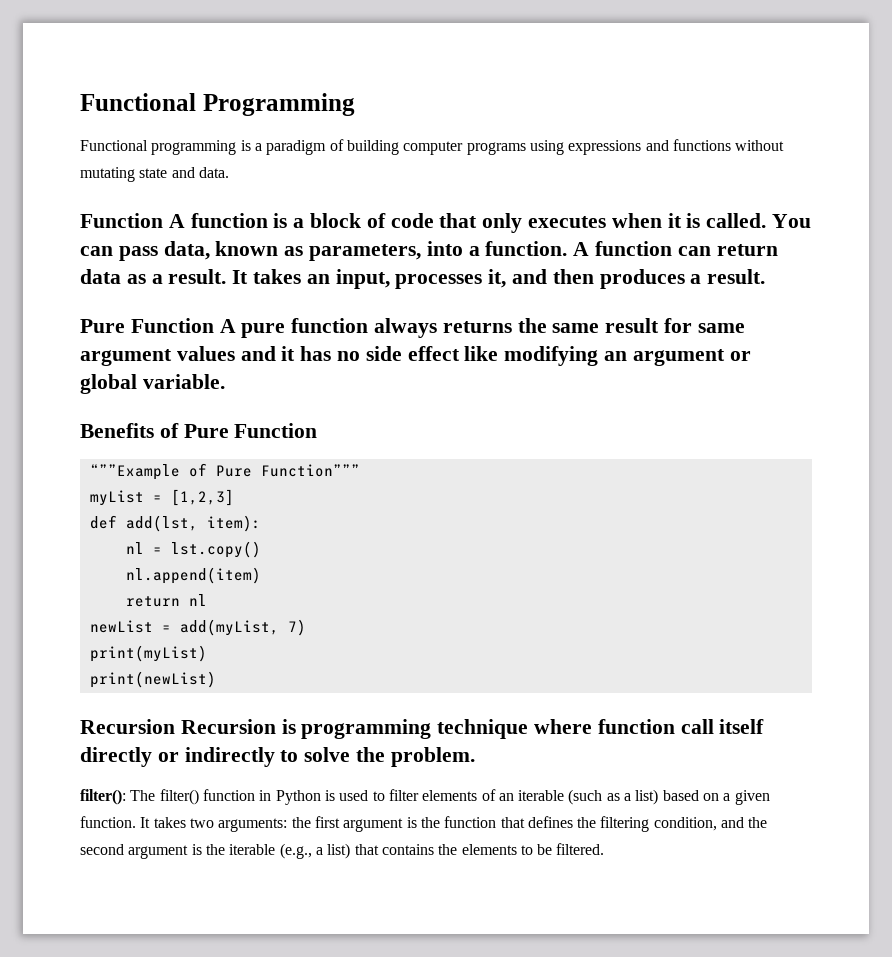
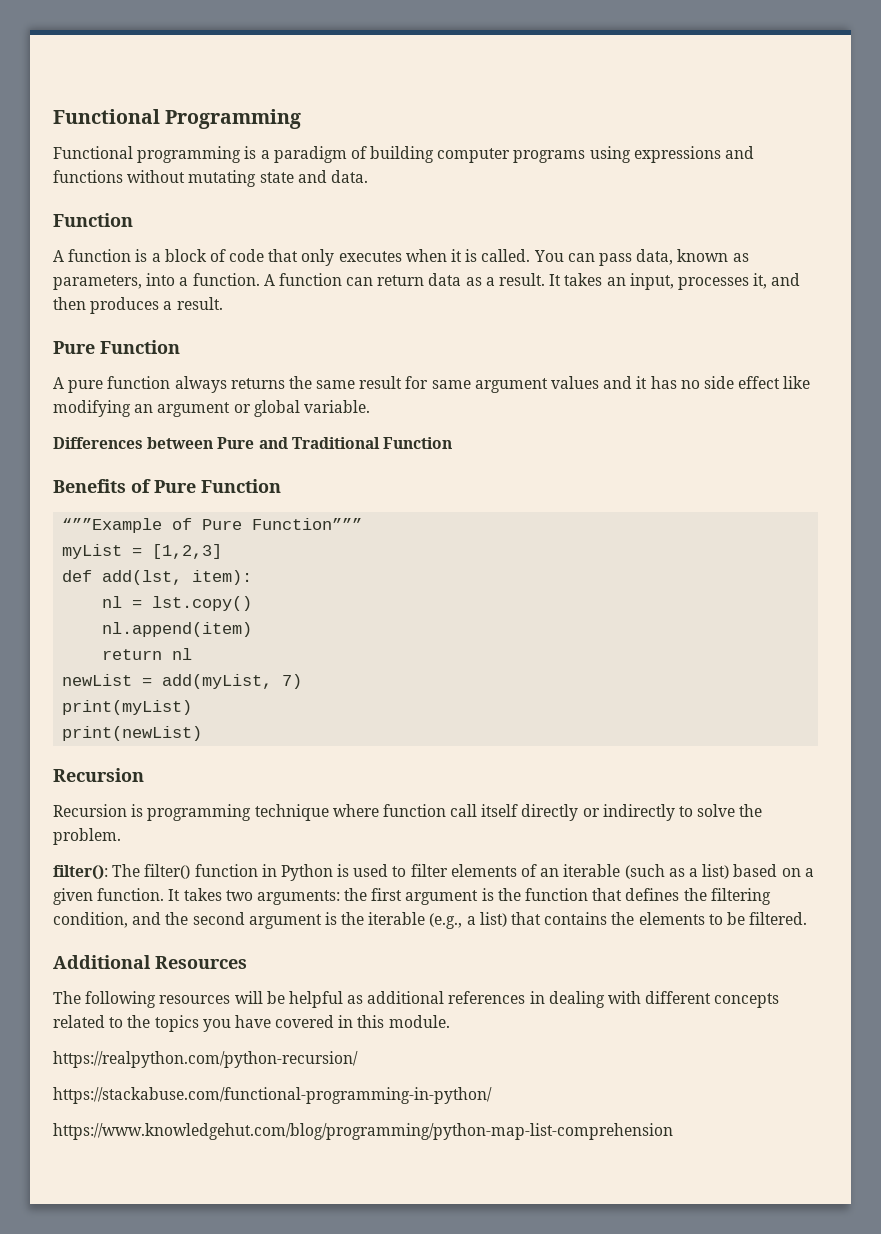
  Functional programming is a paradigm of building computer programs using expressions and functions without mutating state and data.
- Function A function is a block of code that only executes when it is called.
+ Function
+ A function is a block of code that only executes when it is called.
  It takes an input, processes it, and then produces a result.
- Pure Function A pure function always returns the same result for same argument values and it has no side effect like modifying an argument or global variable.
+ Pure Function
+ A pure function always returns the same result for same argument values and it has no side effect like modifying an argument or global variable.
+ Differences between Pure and Traditional Function
  print(newList)
- Recursion Recursion is programming technique where function call itself directly or indirectly to solve the problem.
+ Recursion
+ Recursion is programming technique where function call itself directly or indirectly to solve the problem.
+ Additional Resources
+ The following resources will be helpful as additional references in dealing with different concepts related to the topics you have covered in this module.
+ https://realpython.com/python-recursion/
+ https://stackabuse.com/functional-programming-in-python/
+ https://www.knowledgehut.com/blog/programming/python-map-list-comprehension

